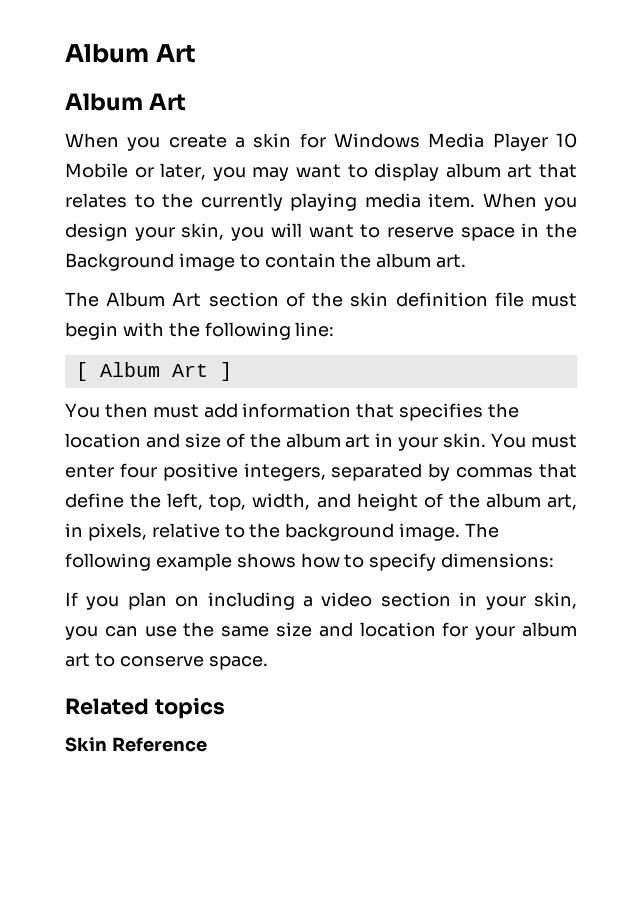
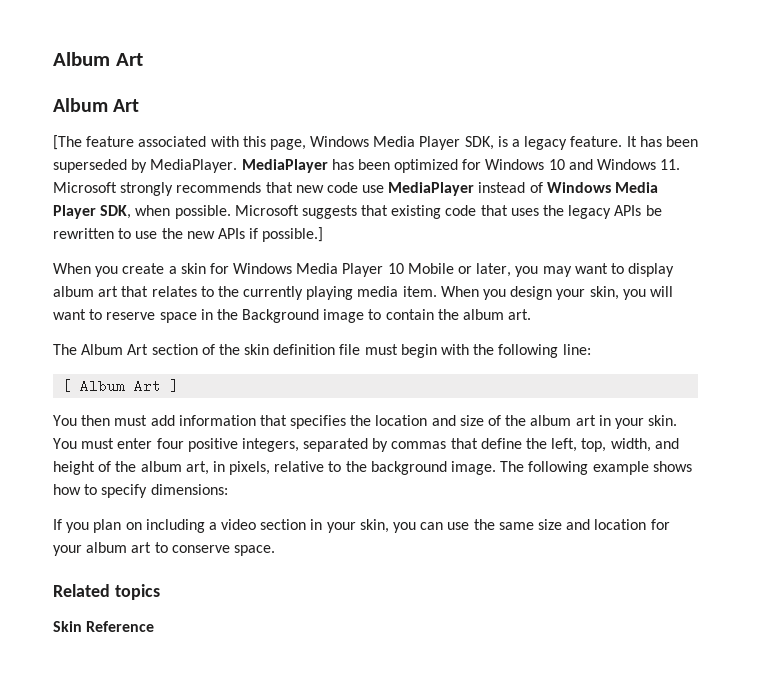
+ [The feature associated with this page, Windows Media Player SDK, is a legacy feature. It has been superseded by MediaPlayer. MediaPlayer has been optimized for Windows 10 and Windows 11. Microsoft strongly recommends that new code use MediaPlayer instead of Windows Media Player SDK, when possible. Microsoft suggests that existing code that uses the legacy APIs be rewritten to use the new APIs if possible.]

